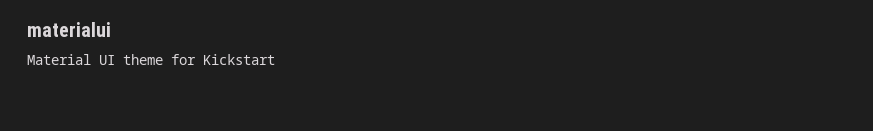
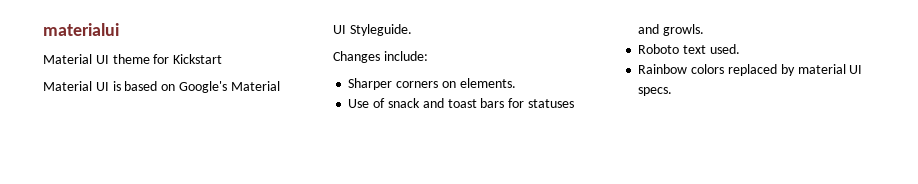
+ Material UI is based on Google's Material UI Styleguide.
+ Changes include:
+ Sharper corners on elements.
+ Use of snack and toast bars for statuses and growls.
+ Roboto text used.
+ Rainbow colors replaced by material UI specs.

